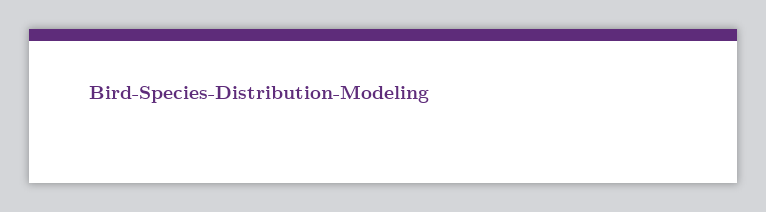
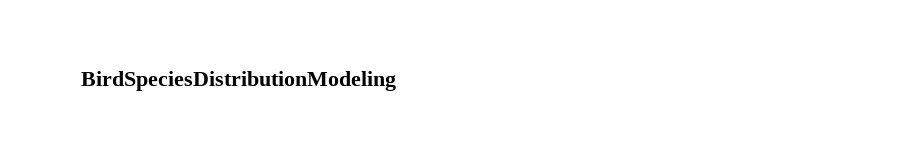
- Bird-Species-Distribution-Modeling
+ BirdSpeciesDistributionModeling

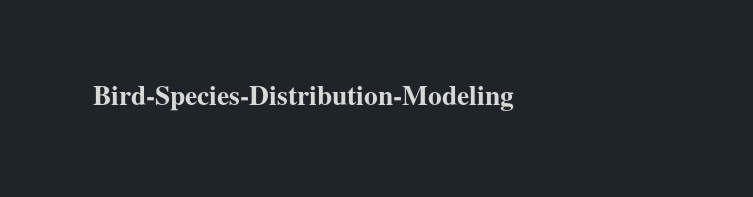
- BirdSpeciesDistributionModeling
+ Bird-Species-Distribution-Modeling

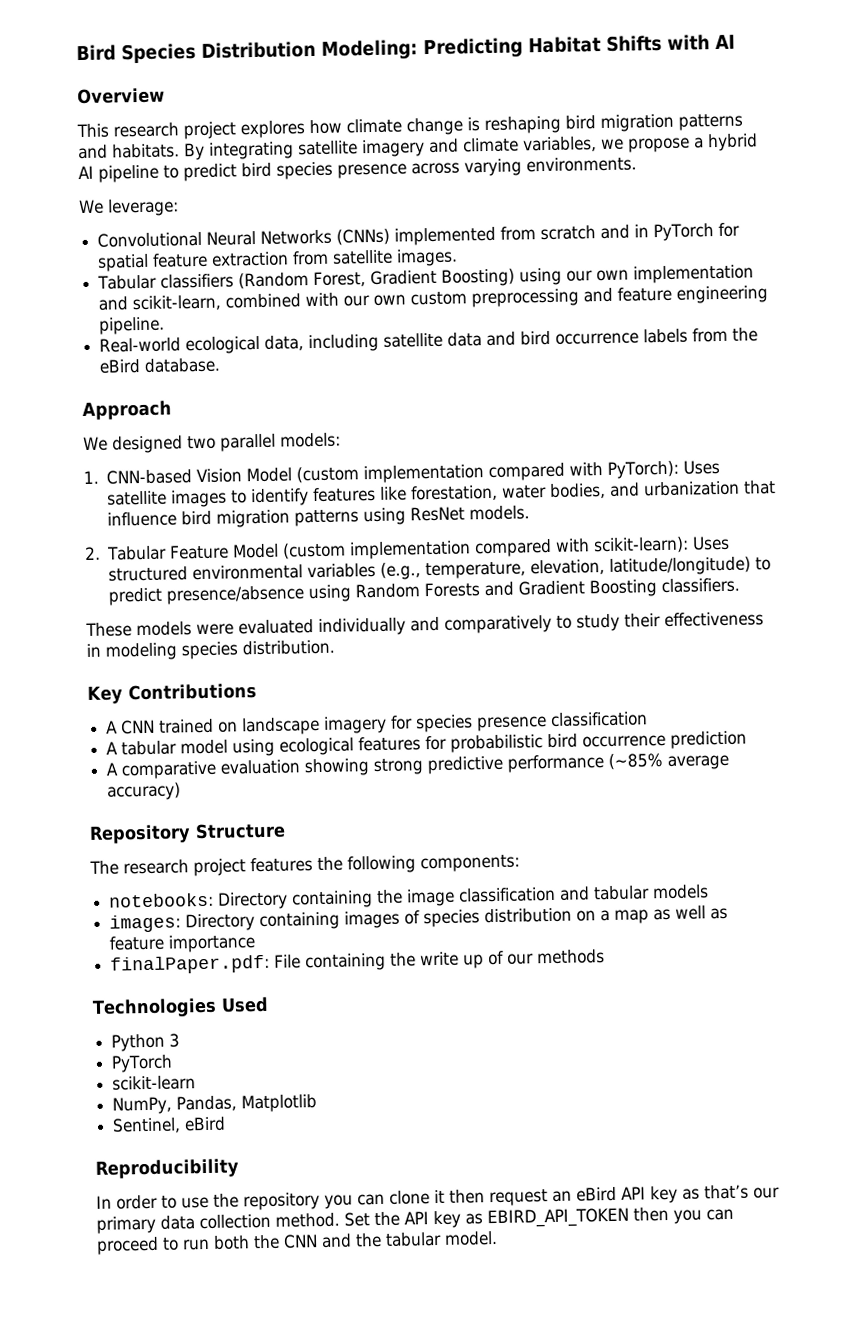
- Bird-Species-Distribution-Modeling
+ Bird Species Distribution Modeling: Predicting Habitat Shifts with AI
+ Overview
+ This research project explores how climate change is reshaping bird migration patterns and habitats. By integrating satellite imagery and climate variables, we propose a hybrid AI pipeline to predict bird species presence across varying environments.
+ We leverage:
+ Convolutional Neural Networks (CNNs) implemented from scratch and in PyTorch for spatial feature extraction from satellite images.
+ Tabular classifiers (Random Forest, Gradient Boosting) using our own implementation and scikit-learn, combined with our own custom preprocessing and feature engineering pipeline.
+ Real-world ecological data, including satellite data and bird occurrence labels from the eBird database.
+ Approach
+ We designed two parallel models:
+ 1. CNN-based Vision Model (custom implementation compared with PyTorch): Uses satellite images to identify features like forestation, water bodies, and urbanization that influence bird migration patterns using ResNet models.
+ 2. Tabular Feature Model (custom implementation compared with scikit-learn): Uses structured environmental variables (e.g., temperature, elevation, latitude/longitude) to predict presence/absence using Random Forests and Gradient Boosting classifiers.
+ These models were evaluated individually and comparatively to study their effectiveness in modeling species distribution.
+ Key Contributions
+ A CNN trained on landscape imagery for species presence classification
+ A tabular model using ecological features for probabilistic bird occurrence prediction
+ A comparative evaluation showing strong predictive performance (~85% average accuracy)
+ Repository Structure
+ The research project features the following components:
+ notebooks: Directory containing the image classification and tabular models
+ images: Directory containing images of species distribution on a map as well as feature importance
+ finalPaper.pdf: File containing the write up of our methods
+ Technologies Used
+ Python 3
+ PyTorch
+ scikit-learn
+ NumPy, Pandas, Matplotlib
+ Sentinel, eBird
+ Reproducibility
+ In order to use the repository you can clone it then request an eBird API key as that’s our primary data collection method. Set the API key as EBIRD_API_TOKEN then you can proceed to run both the CNN and the tabular model.

